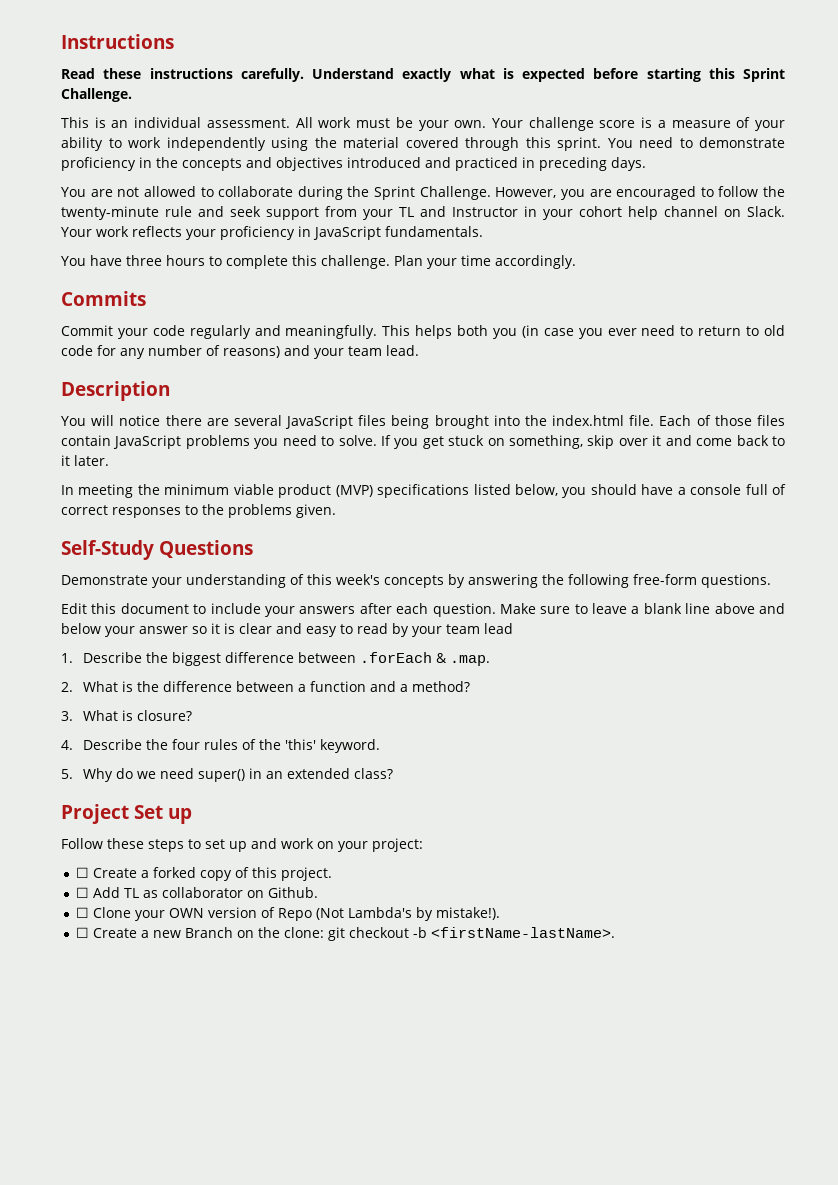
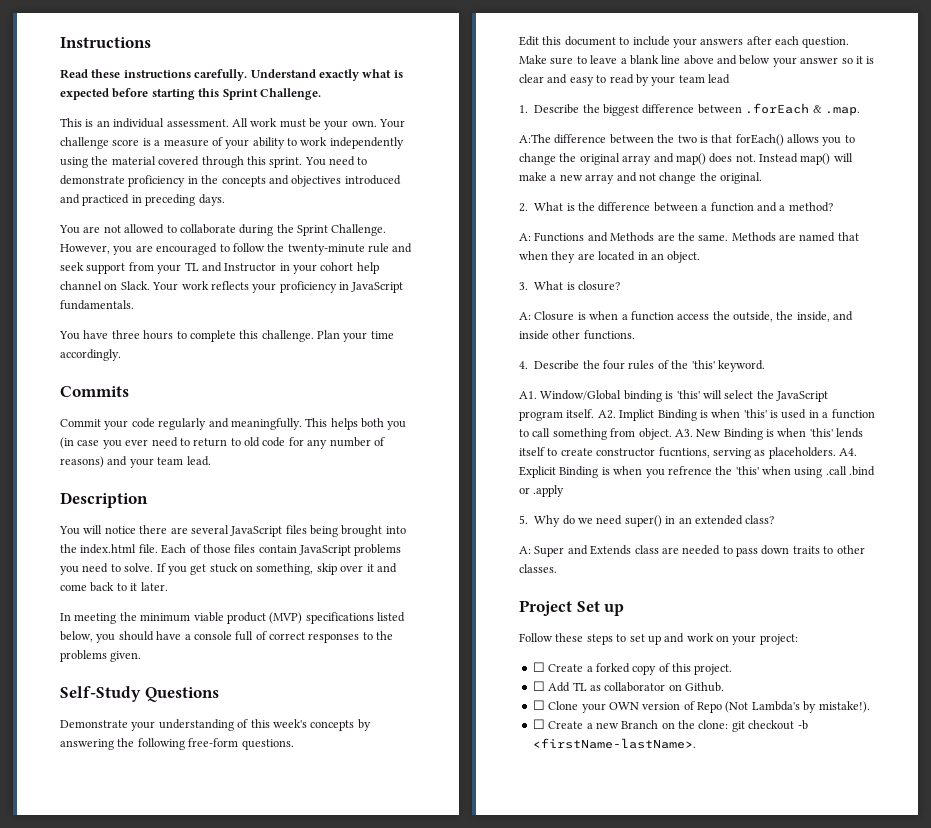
+ A:The difference between the two is that forEach() allows you to change the original array and map() does not. Instead map() will make a new array and not change the original.
+ A: Functions and Methods are the same. Methods are named that when they are located in an object.
  3. What is closure?
+ A: Closure is when a function access the outside, the inside, and inside other functions.
+ A1. Window/Global binding is 'this' will select the JavaScript program itself. A2. Implict Binding is when 'this' is used in a function to call something from object. A3. New Binding is when 'this' lends itself to create constructor fucntions, serving as placeholders. A4. Explicit Binding is when you refrence the 'this' when using .call .bind or .apply
+ A: Super and Extends class are needed to pass down traits to other classes.

